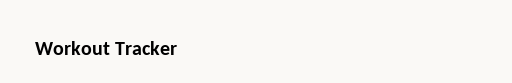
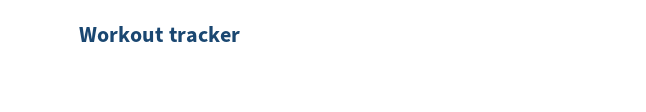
- Workout Tracker
+ Workout tracker

